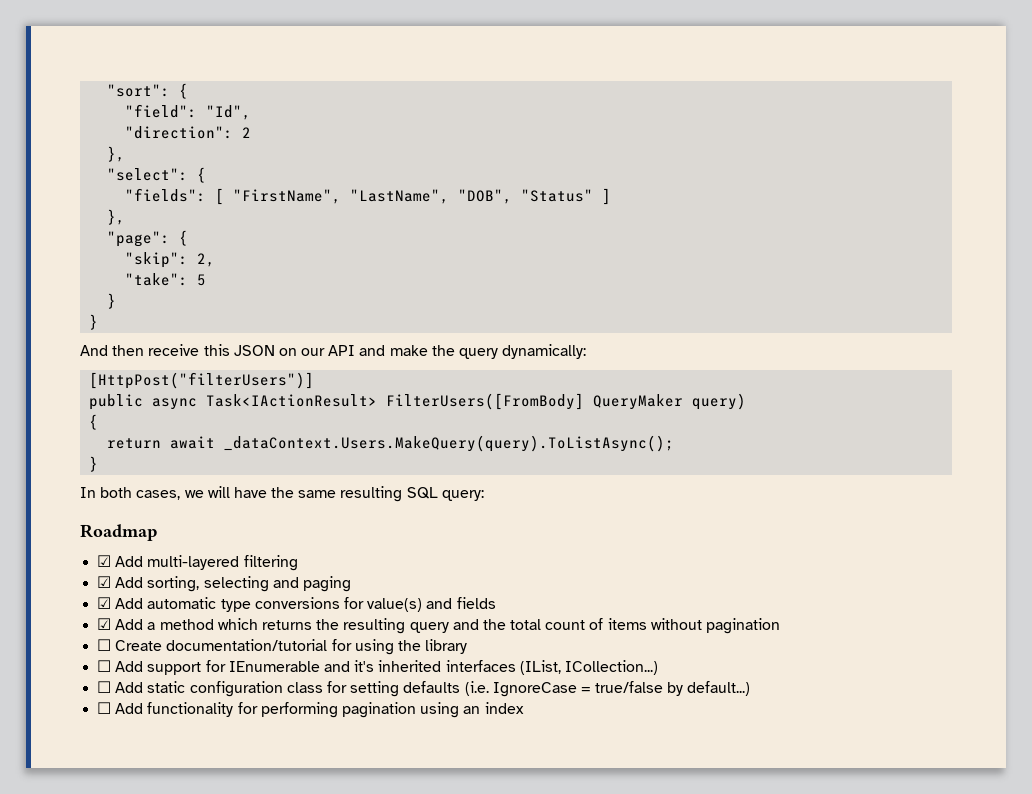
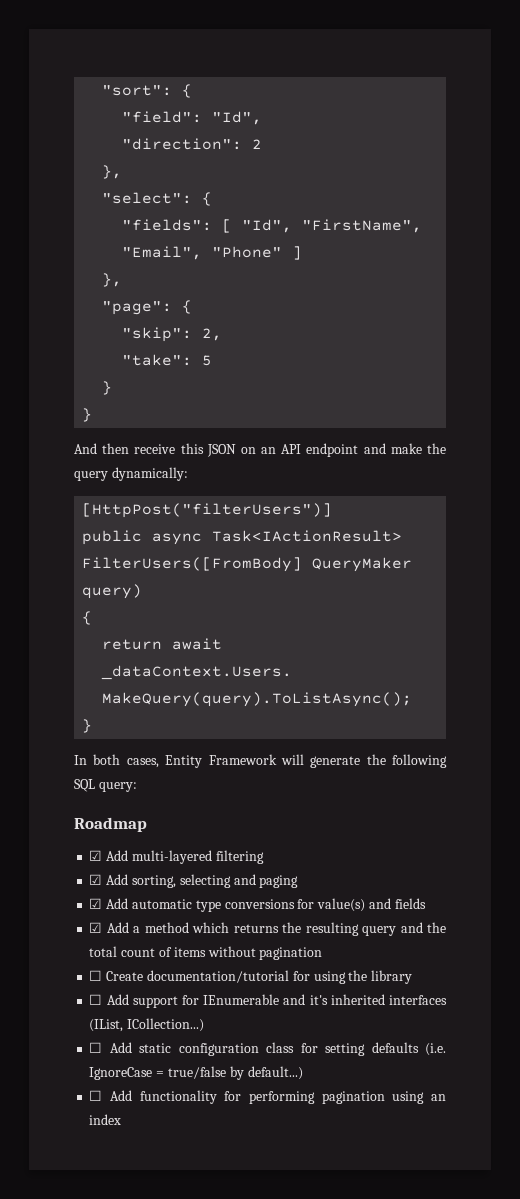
- "fields": [ "FirstName", "LastName", "DOB", "Status" ]
+ "fields": [ "Id", "FirstName", "Email", "Phone" ]
- And then receive this JSON on our API and make the query dynamically:
+ And then receive this JSON on an API endpoint and make the query dynamically:
- In both cases, we will have the same resulting SQL query:
+ In both cases, Entity Framework will generate the following SQL query:

